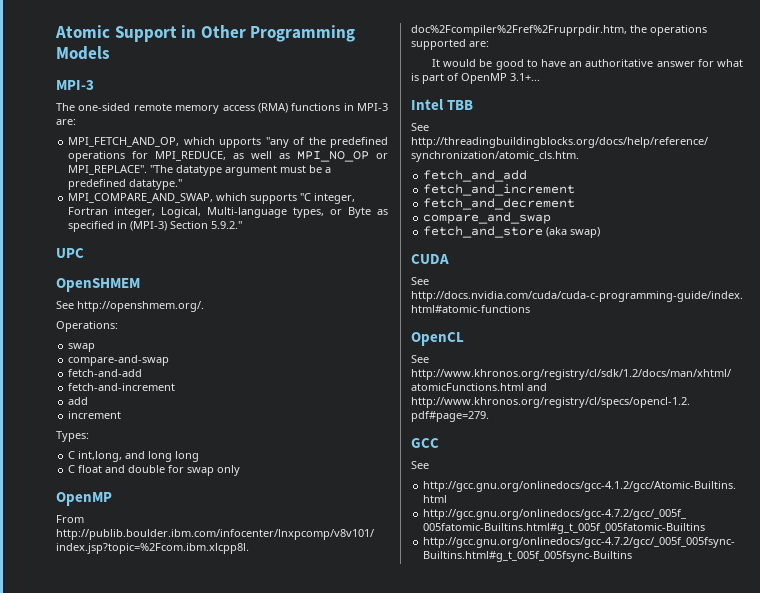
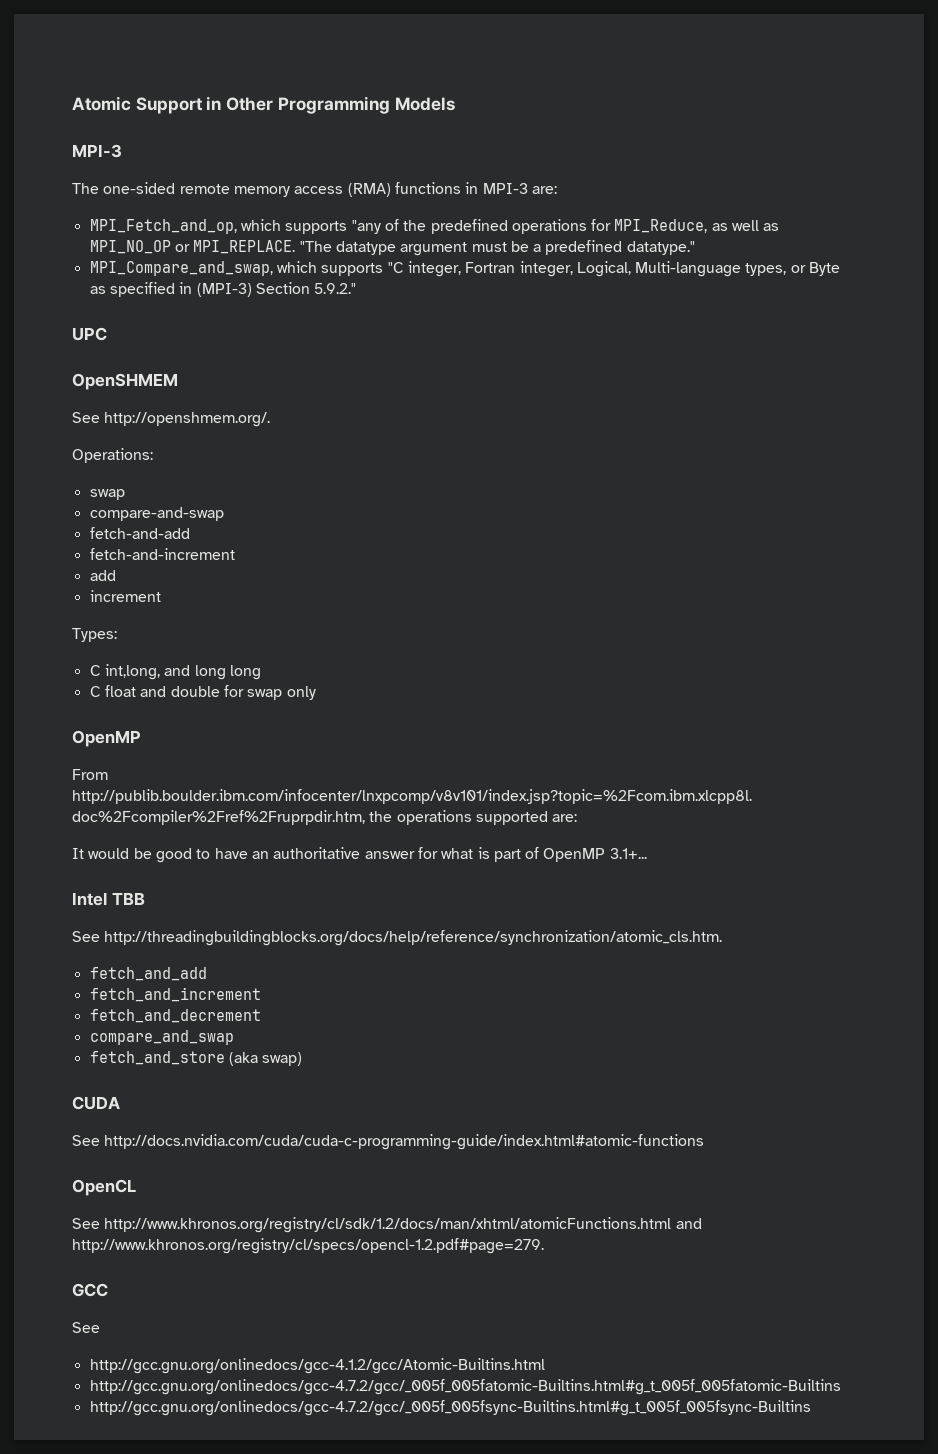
- MPI_FETCH_AND_OP, which upports "any of the predefined operations for MPI_REDUCE, as well as MPI_NO_OP or MPI_REPLACE".
+ MPI_Fetch_and_op, which supports "any of the predefined operations for MPI_Reduce, as well as MPI_NO_OP or MPI_REPLACE.
- MPI_COMPARE_AND_SWAP, which supports "C integer, Fortran integer, Logical, Multi-language types, or Byte as specified in (MPI-3) Section 5.9.2."
+ MPI_Compare_and_swap, which supports "C integer, Fortran integer, Logical, Multi-language types, or Byte as specified in (MPI-3) Section 5.9.2."

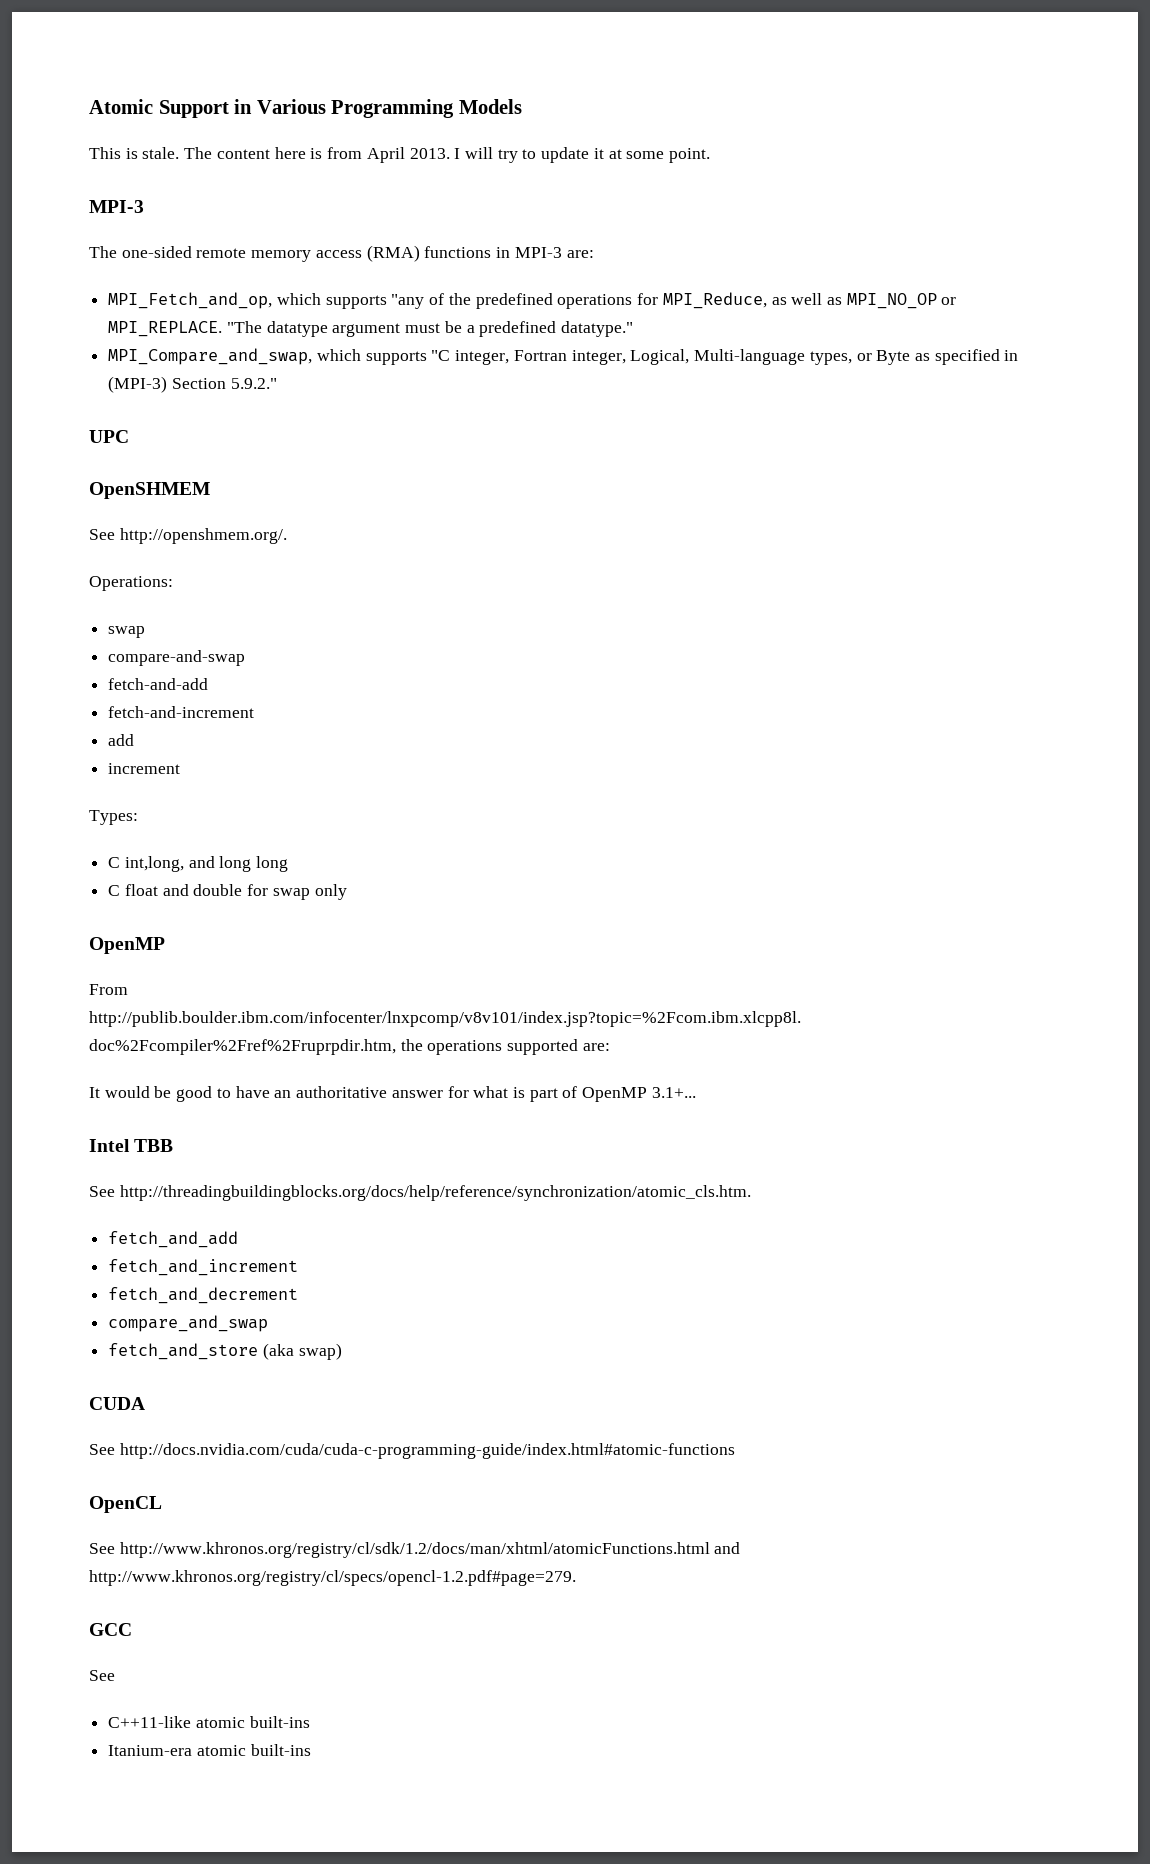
- Atomic Support in Other Programming Models
+ Atomic Support in Various Programming Models
+ This is stale. The content here is from April 2013. I will try to update it at some point.
- http://gcc.gnu.org/onlinedocs/gcc-4.1.2/gcc/Atomic-Builtins.html
- http://gcc.gnu.org/onlinedocs/gcc-4.7.2/gcc/_005f_005fatomic-Builtins.html#g_t_005f_005fatomic-Builtins
- http://gcc.gnu.org/onlinedocs/gcc-4.7.2/gcc/_005f_005fsync-Builtins.html#g_t_005f_005fsync-Builtins
+ C++11-like atomic built-ins
+ Itanium-era atomic built-ins

